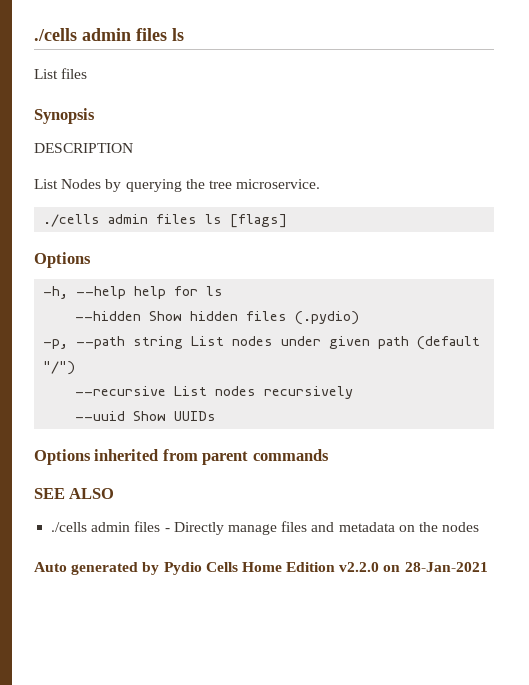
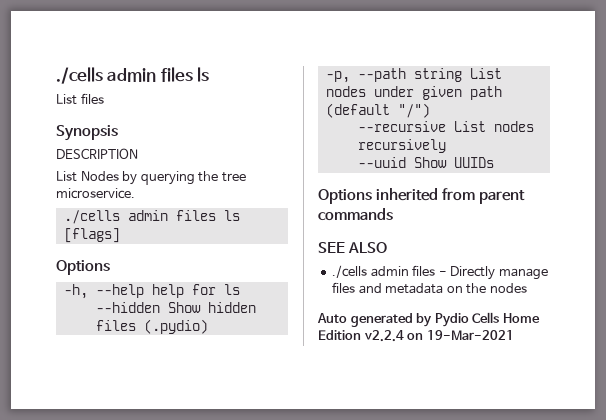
- Auto generated by Pydio Cells Home Edition v2.2.0 on 28-Jan-2021
+ Auto generated by Pydio Cells Home Edition v2.2.4 on 19-Mar-2021

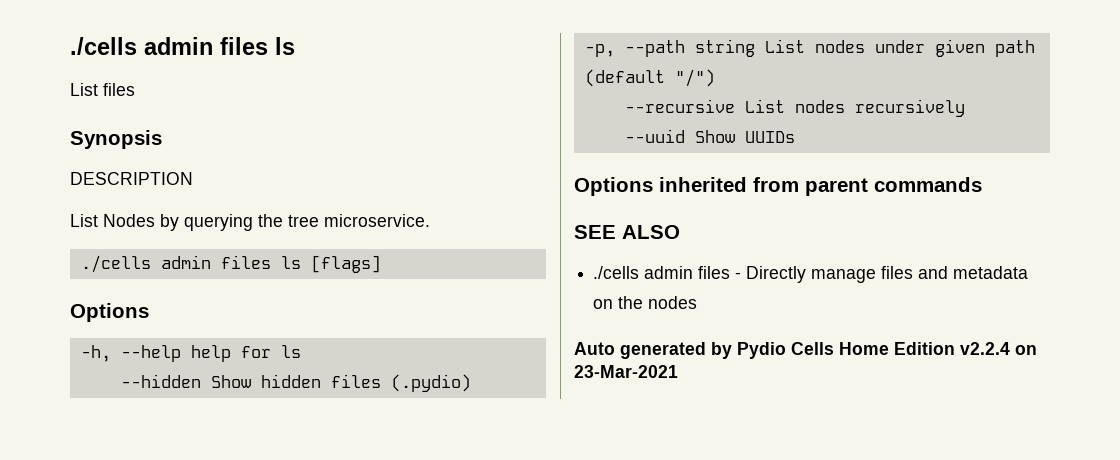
- Auto generated by Pydio Cells Home Edition v2.2.4 on 19-Mar-2021
+ Auto generated by Pydio Cells Home Edition v2.2.4 on 23-Mar-2021

